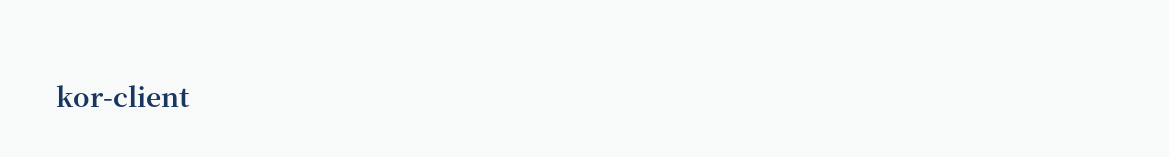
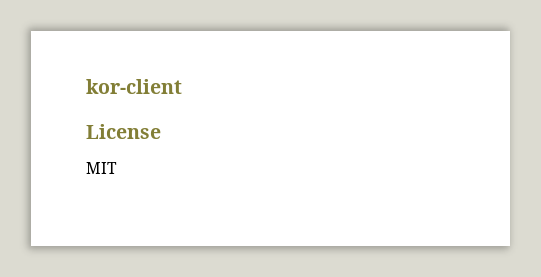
+ License
+ MIT

